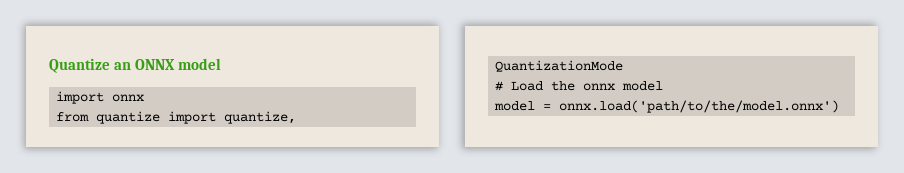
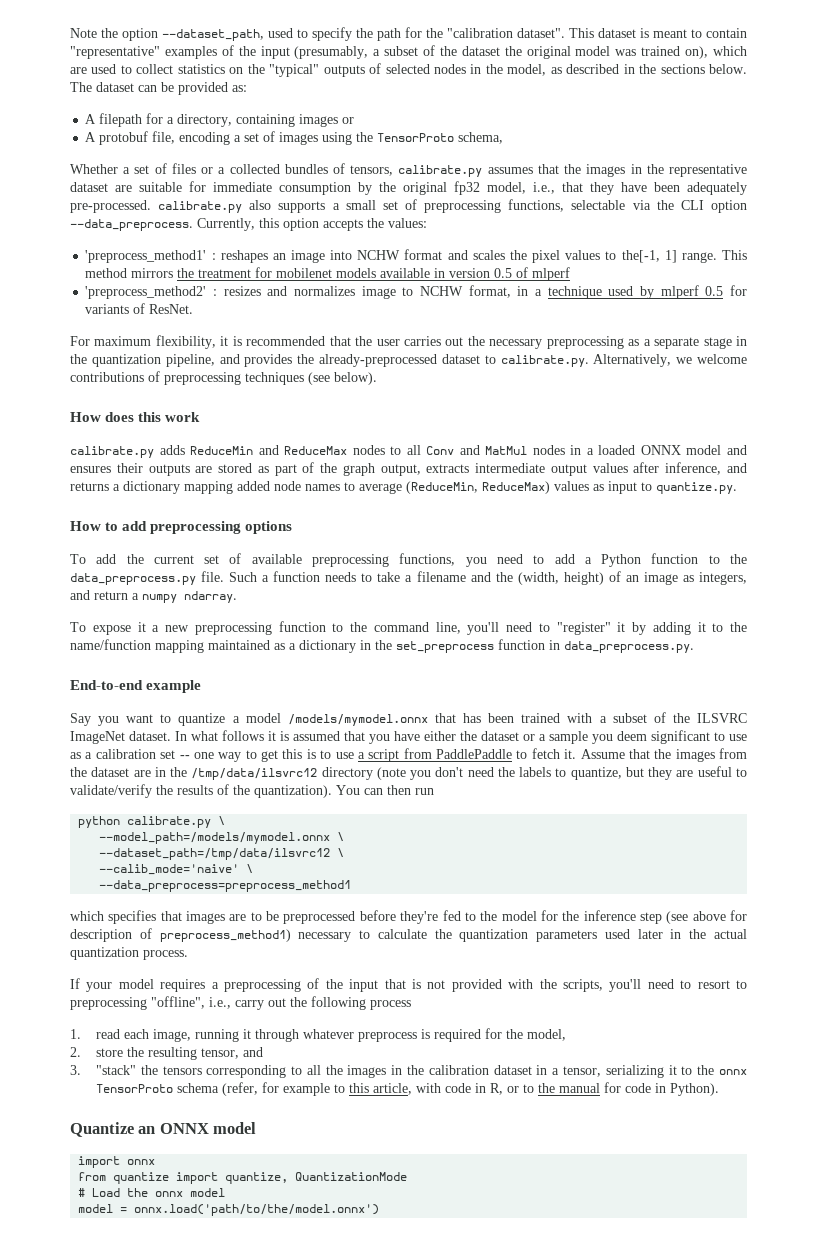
+ Note the option --dataset_path, used to specify the path for the "calibration dataset". This dataset is meant to contain "representative" examples of the input (presumably, a subset of the dataset the original model was trained on), which are used to collect statistics on the "typical" outputs of selected nodes in the model, as described in the sections below. The dataset can be provided as:
+ A filepath for a directory, containing images or
+ A protobuf file, encoding a set of images using the TensorProto schema,
+ Whether a set of files or a collected bundles of tensors, calibrate.py assumes that the images in the representative dataset are suitable for immediate consumption by the original fp32 model, i.e., that they have been adequately pre-processed. calibrate.py also supports a small set of preprocessing functions, selectable via the CLI option --data_preprocess. Currently, this option accepts the values:
+ 'preprocess_method1' : reshapes an image into NCHW format and scales the pixel values to the[-1, 1] range. This method mirrors the treatment for mobilenet models available in version 0.5 of mlperf
+ 'preprocess_method2' : resizes and normalizes image to NCHW format, in a technique used by mlperf 0.5 for variants of ResNet.
+ For maximum flexibility, it is recommended that the user carries out the necessary preprocessing as a separate stage in the quantization pipeline, and provides the already-preprocessed dataset to calibrate.py. Alternatively, we welcome contributions of preprocessing techniques (see below).
+ How does this work
+ calibrate.py adds ReduceMin and ReduceMax nodes to all Conv and MatMul nodes in a loaded ONNX model and ensures their outputs are stored as part of the graph output, extracts intermediate output values after inference, and returns a dictionary mapping added node names to average (ReduceMin, ReduceMax) values as input to quantize.py.
+ How to add preprocessing options
+ To add the current set of available preprocessing functions, you need to add a Python function to the data_preprocess.py file. Such a function needs to take a filename and the (width, height) of an image as integers, and return a numpy ndarray.
+ To expose it a new preprocessing function to the command line, you'll need to "register" it by adding it to the name/function mapping maintained as a dictionary in the set_preprocess function in data_preprocess.py.
+ End-to-end example
+ Say you want to quantize a model /models/mymodel.onnx that has been trained with a subset of the ILSVRC ImageNet dataset. In what follows it is assumed that you have either the dataset or a sample you deem significant to use as a calibration set -- one way to get this is to use a script from PaddlePaddle to fetch it. Assume that the images from the dataset are in the /tmp/data/ilsvrc12 directory (note you don't need the labels to quantize, but they are useful to validate/verify the results of the quantization). You can then run
+ python calibrate.py \
+ --model_path=/models/mymodel.onnx \
+ --dataset_path=/tmp/data/ilsvrc12 \
+ --calib_mode='naive' \
+ --data_preprocess=preprocess_method1
+ which specifies that images are to be preprocessed before they're fed to the model for the inference step (see above for description of preprocess_method1) necessary to calculate the quantization parameters used later in the actual quantization process.
+ If your model requires a preprocessing of the input that is not provided with the scripts, you'll need to resort to preprocessing "offline", i.e., carry out the following process
+ 1. read each image, running it through whatever preprocess is required for the model,
+ 2. store the resulting tensor, and
+ 3. "stack" the tensors corresponding to all the images in the calibration dataset in a tensor, serializing it to the onnx TensorProto schema (refer, for example to this article, with code in R, or to the manual for code in Python).

